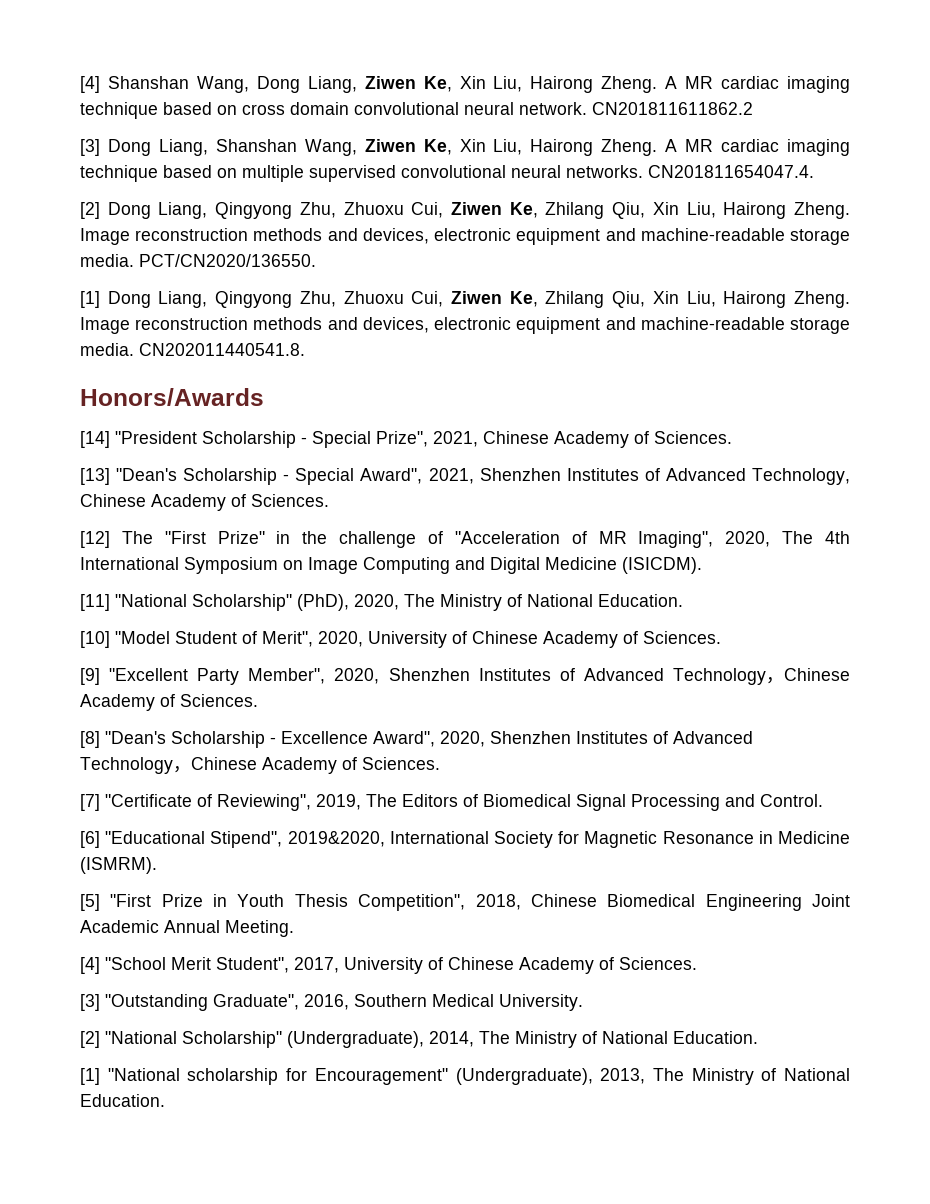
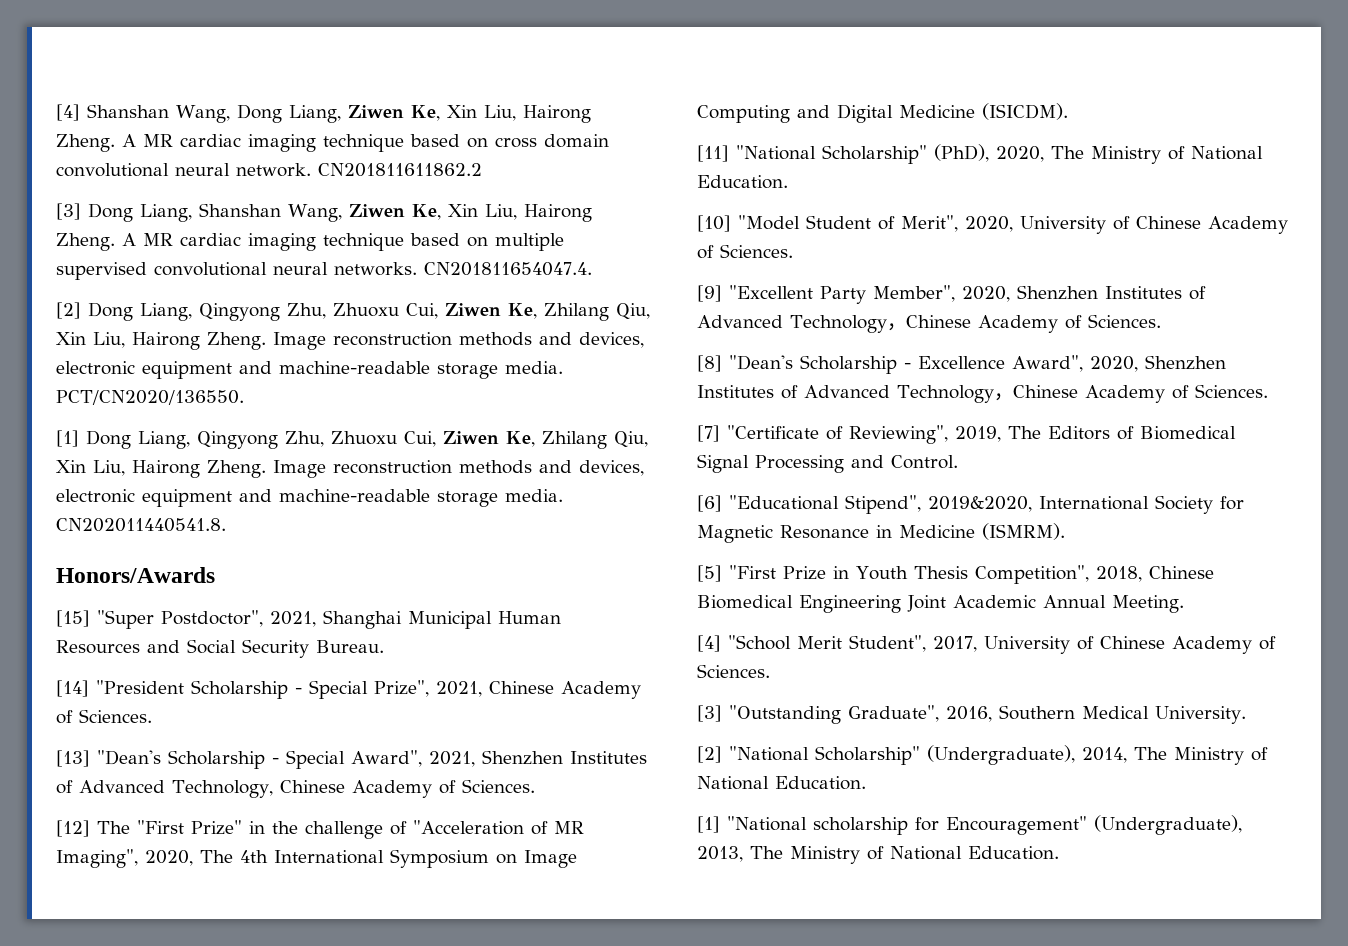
+ [15] "Super Postdoctor", 2021, Shanghai Municipal Human Resources and Social Security Bureau.

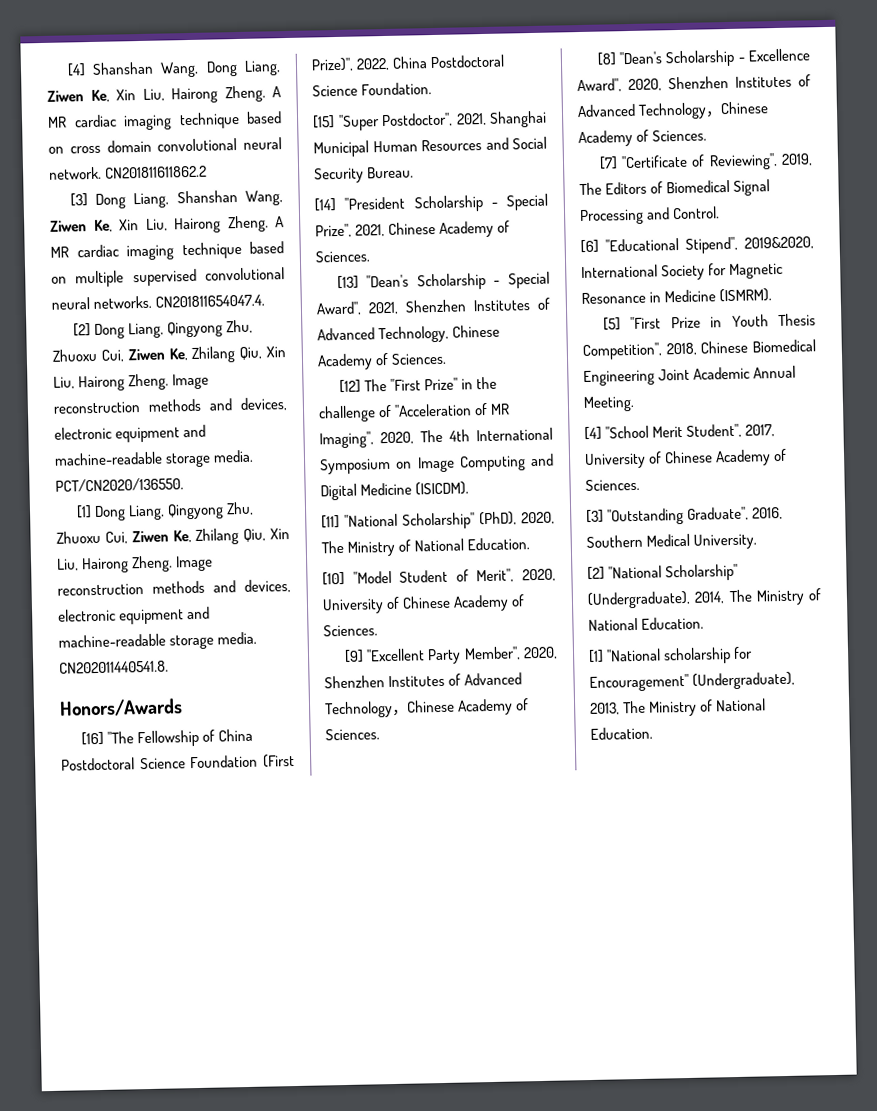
+ [16] "The Fellowship of China Postdoctoral Science Foundation (First Prize)", 2022, China Postdoctoral Science Foundation.

